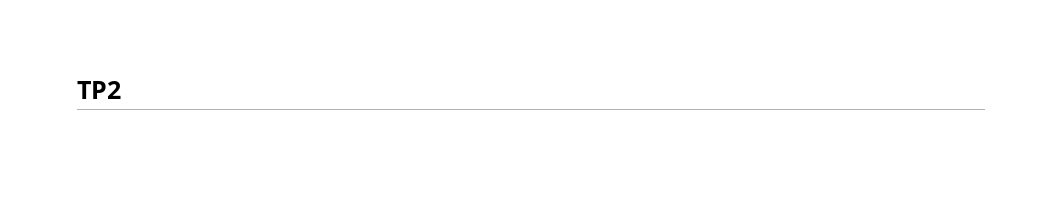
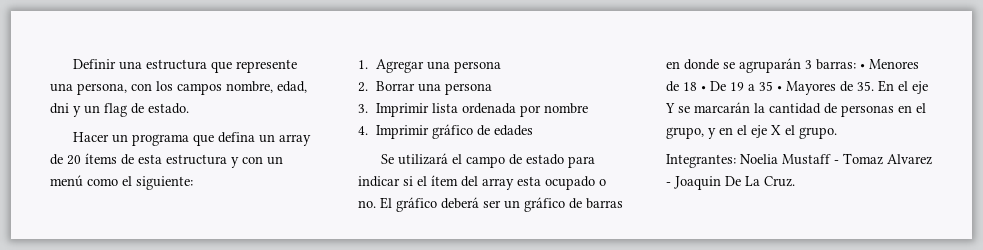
- TP2
+ Definir una estructura que represente una persona, con los campos nombre, edad, dni y un flag de estado.
+ Hacer un programa que defina un array de 20 ítems de esta estructura y con un menú como el siguiente:
+ 1. Agregar una persona
+ 2. Borrar una persona
+ 3. Imprimir lista ordenada por nombre
+ 4. Imprimir gráfico de edades
+ Se utilizará el campo de estado para indicar si el ítem del array esta ocupado o no. El gráfico deberá ser un gráfico de barras en donde se agruparán 3 barras: • Menores de 18 • De 19 a 35 • Mayores de 35. En el eje Y se marcarán la cantidad de personas en el grupo, y en el eje X el grupo.
+ Integrantes: Noelia Mustaff - Tomaz Alvarez - Joaquin De La Cruz.

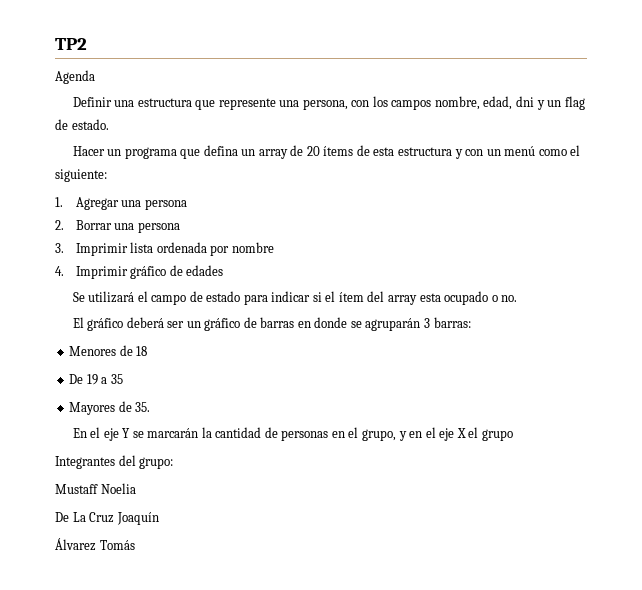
+ TP2
+ Agenda
- Se utilizará el campo de estado para indicar si el ítem del array esta ocupado o no. El gráfico deberá ser un gráfico de barras en donde se agruparán 3 barras: • Menores de 18 • De 19 a 35 • Mayores de 35. En el eje Y se marcarán la cantidad de personas en el grupo, y en el eje X el grupo.
- Integrantes: Noelia Mustaff - Tomaz Alvarez - Joaquin De La Cruz.
+ Se utilizará el campo de estado para indicar si el ítem del array esta ocupado o no.
+ El gráfico deberá ser un gráfico de barras en donde se agruparán 3 barras:
+ Menores de 18
+ De 19 a 35
+ Mayores de 35.
+ En el eje Y se marcarán la cantidad de personas en el grupo, y en el eje X el grupo
+ Integrantes del grupo:
+ Mustaff Noelia
+ De La Cruz Joaquín
+ Álvarez Tomás

